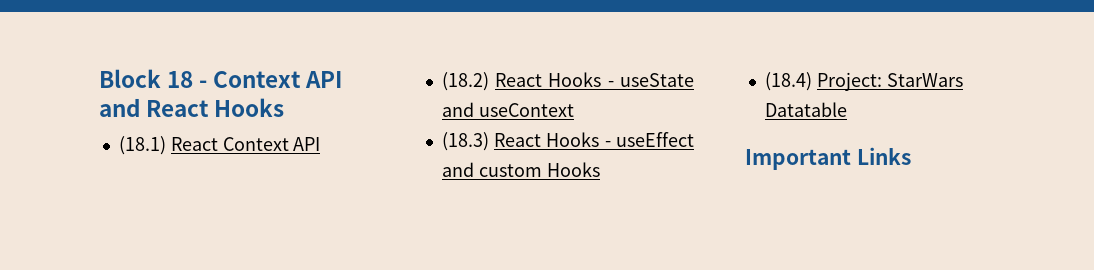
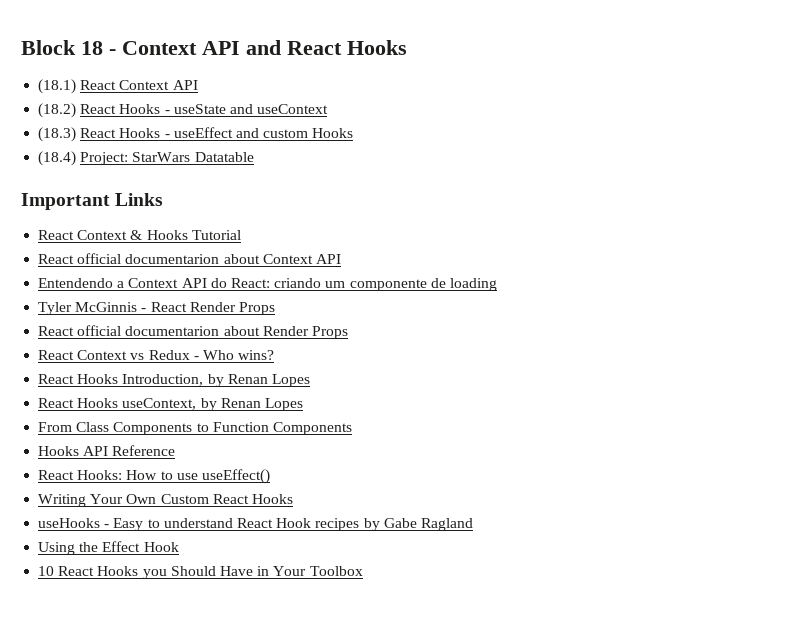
+ React Context & Hooks Tutorial
+ React official documentarion about Context API
+ Entendendo a Context API do React: criando um componente de loading
+ Tyler McGinnis - React Render Props
+ React official documentarion about Render Props
+ React Context vs Redux - Who wins?
+ React Hooks Introduction, by Renan Lopes
+ React Hooks useContext, by Renan Lopes
+ From Class Components to Function Components
+ Hooks API Reference
+ React Hooks: How to use useEffect()
+ Writing Your Own Custom React Hooks
+ useHooks - Easy to understand React Hook recipes by Gabe Ragland
+ Using the Effect Hook
+ 10 React Hooks you Should Have in Your Toolbox

